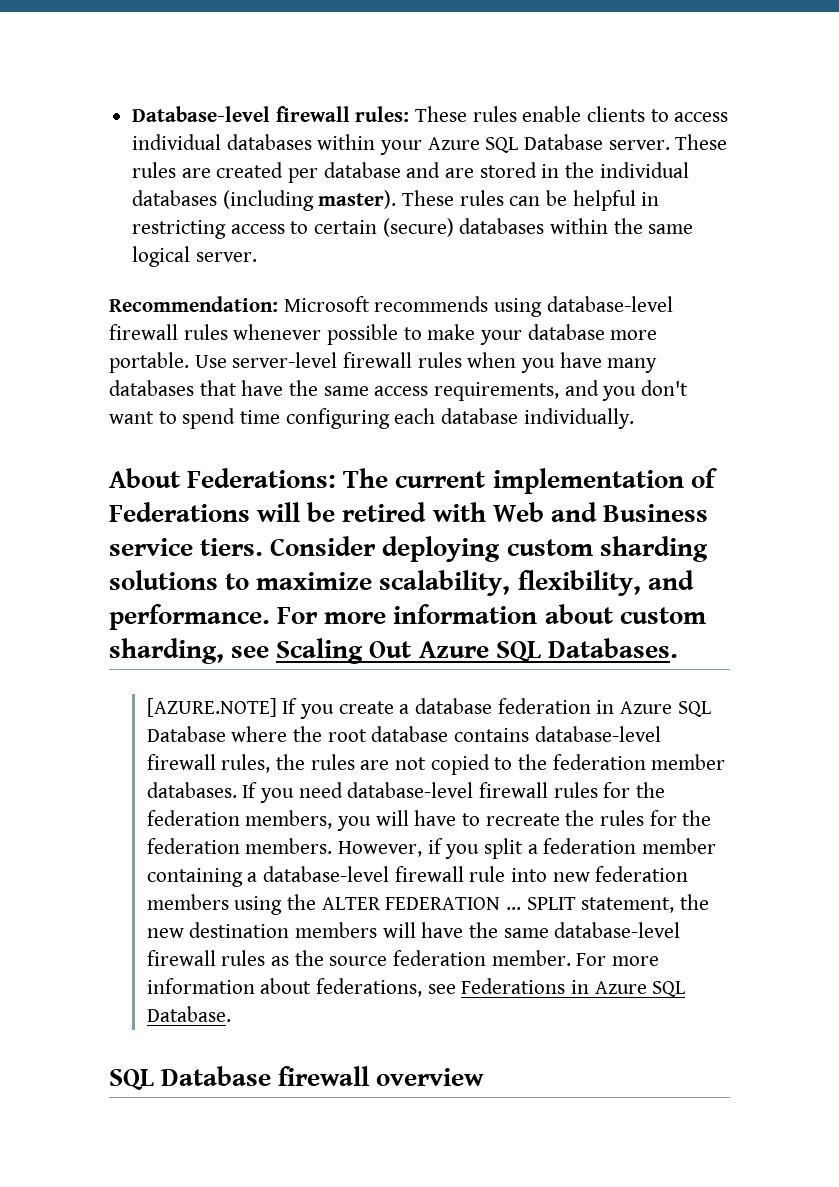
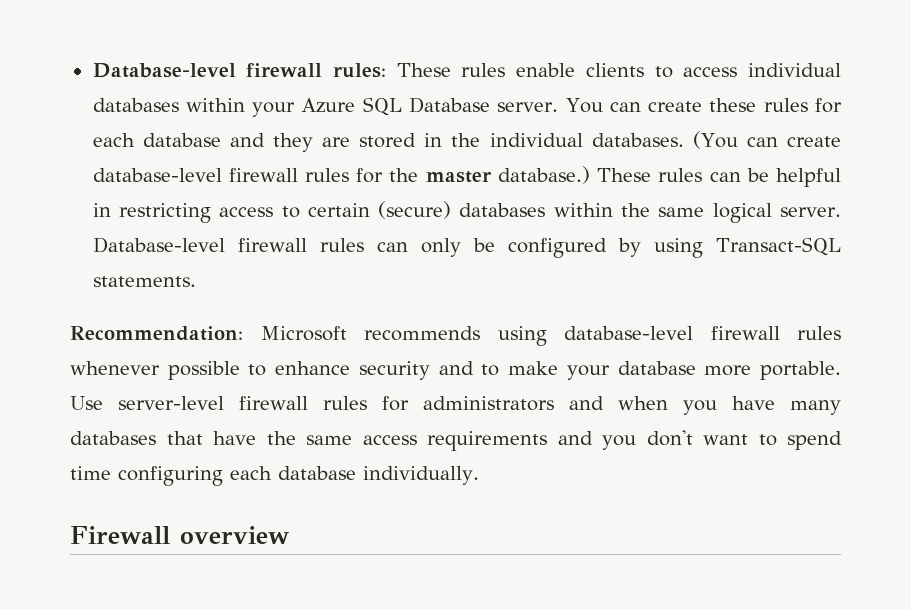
- These rules are created per database and are stored in the individual databases (including master).
+ You can create these rules for each database and they are stored in the individual databases. (You can create database-level firewall rules for the master database.)
+ Database-level firewall rules can only be configured by using Transact-SQL statements.
- Recommendation: Microsoft recommends using database-level firewall rules whenever possible to make your database more portable.
+ Recommendation: Microsoft recommends using database-level firewall rules whenever possible to enhance security and to make your database more portable.
- Use server-level firewall rules when you have many databases that have the same access requirements, and you don't want to spend time configuring each database individually.
+ Use server-level firewall rules for administrators and when you have many databases that have the same access requirements and you don't want to spend time configuring each database individually.
- About Federations: The current implementation of Federations will be retired with Web and Business service tiers. Consider deploying custom sharding solutions to maximize scalability, flexibility, and performance. For more information about custom sharding, see Scaling Out Azure SQL Databases.
- [AZURE.NOTE] If you create a database federation in Azure SQL Database where the root database contains database-level firewall rules, the rules are not copied to the federation member databases. If you need database-level firewall rules for the federation members, you will have to recreate the rules for the federation members. However, if you split a federation member containing a database-level firewall rule into new federation members using the ALTER FEDERATION … SPLIT statement, the new destination members will have the same database-level firewall rules as the source federation member. For more information about federations, see Federations in Azure SQL Database.
- SQL Database firewall overview
+ Firewall overview

